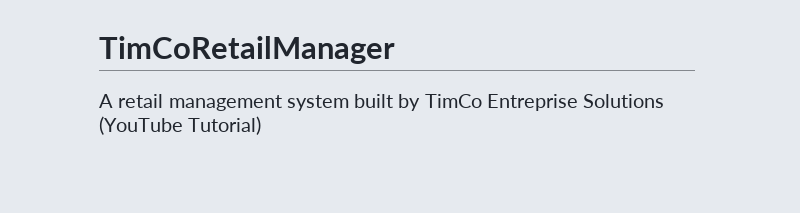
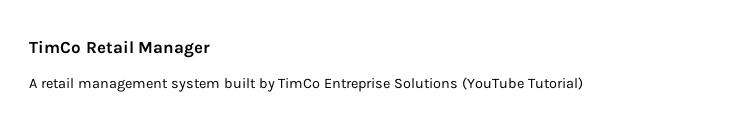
- TimCoRetailManager
+ TimCo Retail Manager

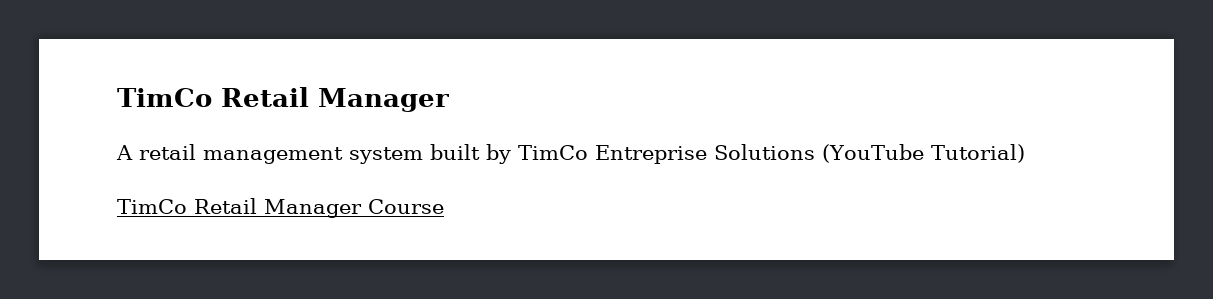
+ TimCo Retail Manager Course

